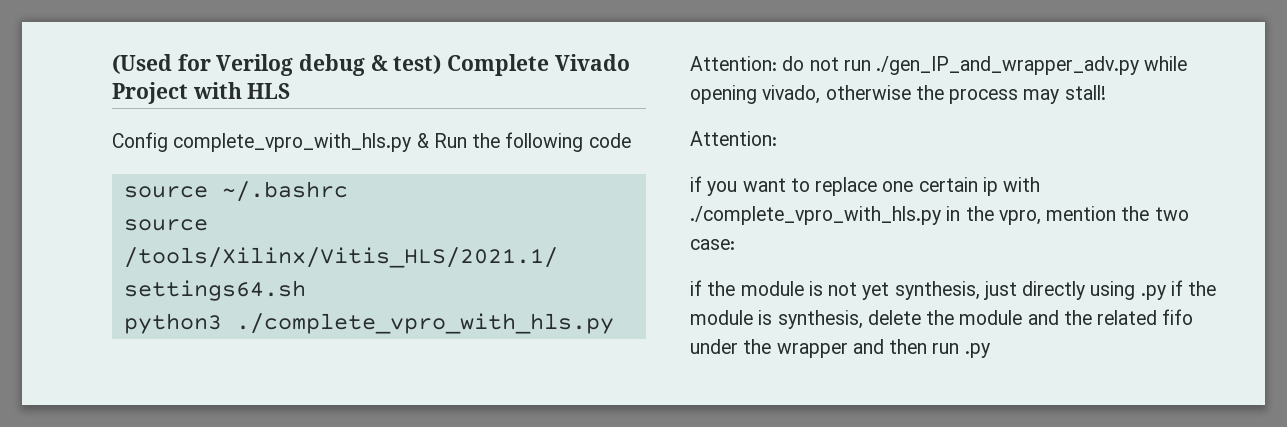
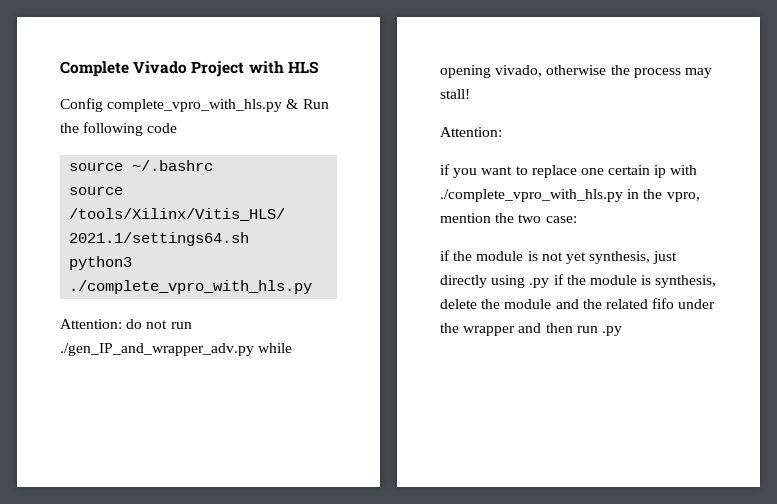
- (Used for Verilog debug & test) Complete Vivado Project with HLS
+ Complete Vivado Project with HLS

